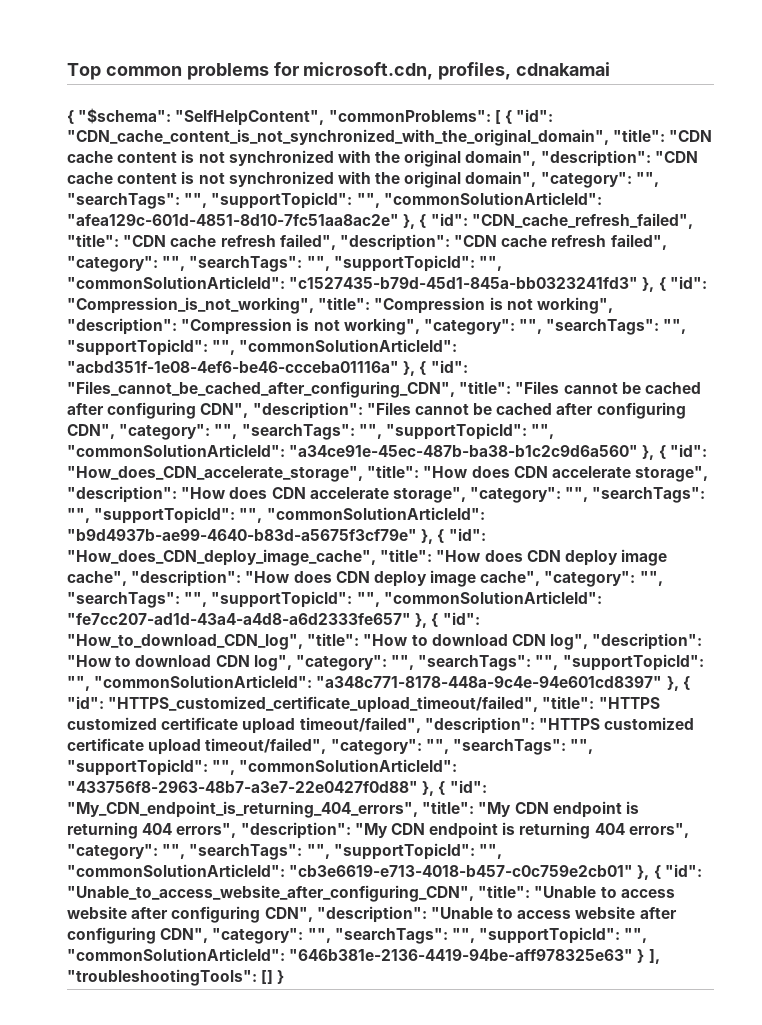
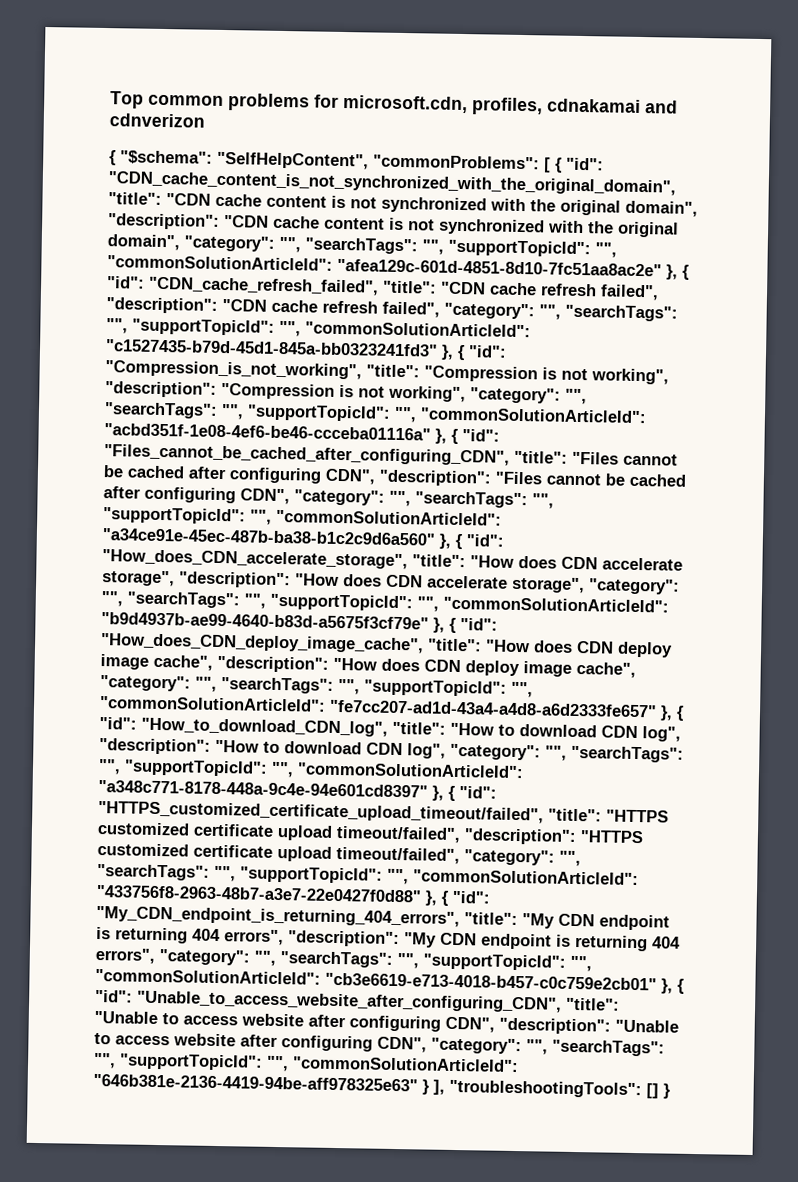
- Top common problems for microsoft.cdn, profiles, cdnakamai
+ Top common problems for microsoft.cdn, profiles, cdnakamai and cdnverizon

